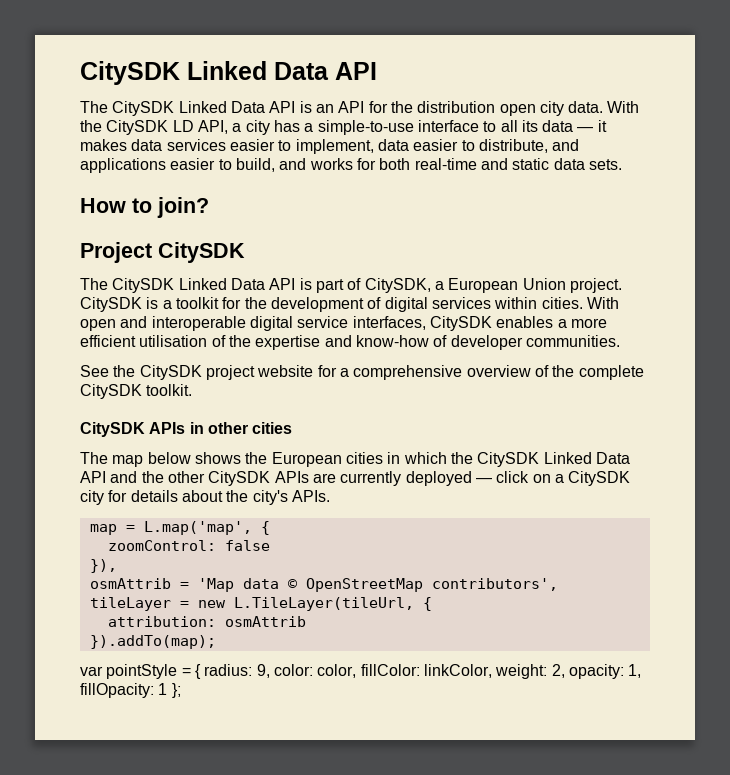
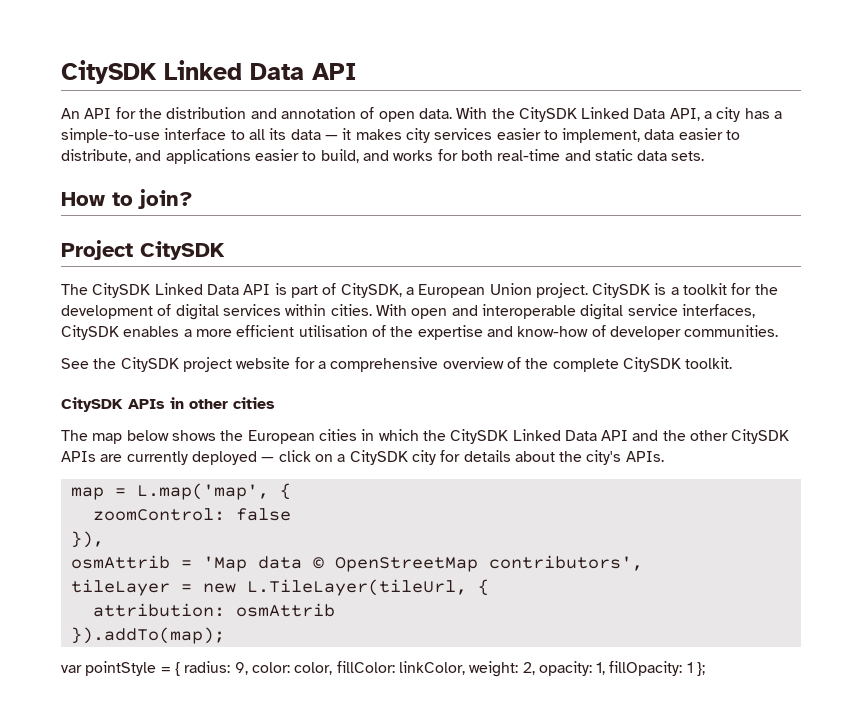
- The CitySDK Linked Data API is an API for the distribution open city data.
+ An API for the distribution and annotation of open data.
- With the CitySDK LD API, a city has a simple-to-use interface to all its data — it makes data services easier to implement, data easier to distribute, and applications easier to build, and works for both real-time and static data sets.
+ With the CitySDK Linked Data API, a city has a simple-to-use interface to all its data — it makes city services easier to implement, data easier to distribute, and applications easier to build, and works for both real-time and static data sets.

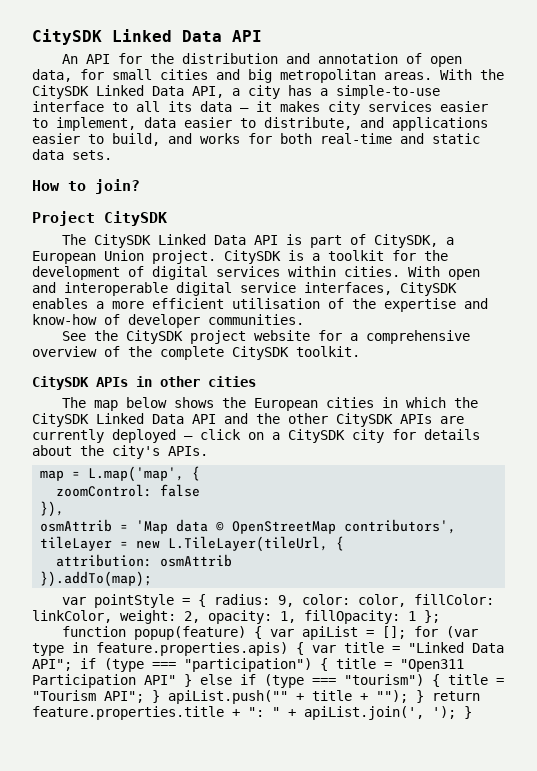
- An API for the distribution and annotation of open data.
+ An API for the distribution and annotation of open data, for small cities and big metropolitan areas.
+ function popup(feature) { var apiList = []; for (var type in feature.properties.apis) { var title = "Linked Data API"; if (type === "participation") { title = "Open311 Participation API" } else if (type === "tourism") { title = "Tourism API"; } apiList.push("" + title + ""); } return feature.properties.title + ": " + apiList.join(', '); }

